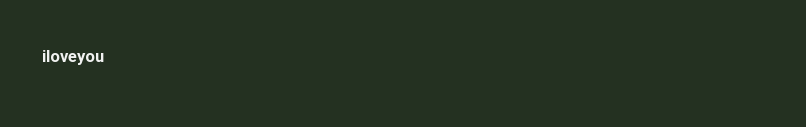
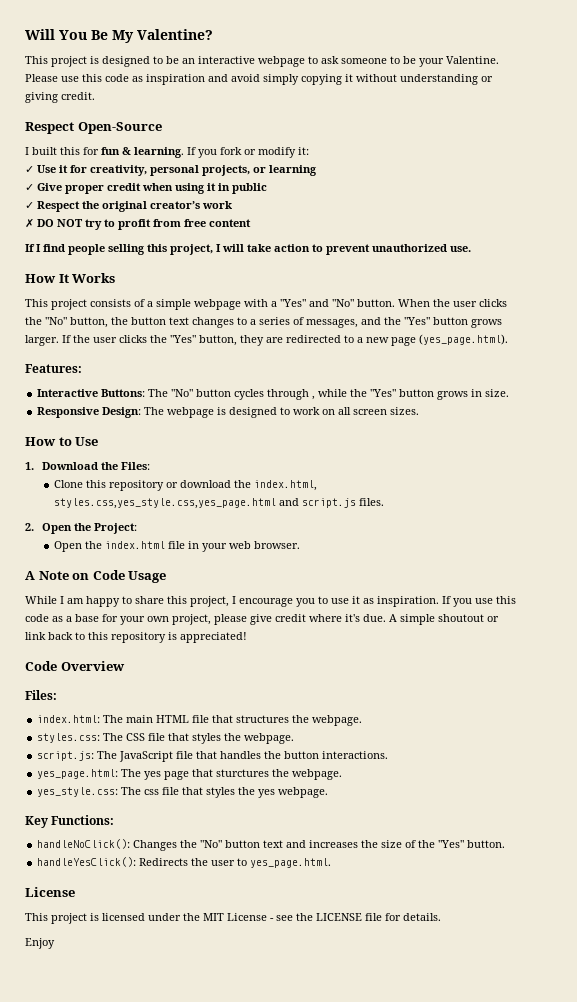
- iloveyou
+ Will You Be My Valentine?
+ This project is designed to be an interactive webpage to ask someone to be your Valentine. Please use this code as inspiration and avoid simply copying it without understanding or giving credit.
+ Respect Open-Source
+ I built this for fun & learning. If you fork or modify it:
+ ✓ Use it for creativity, personal projects, or learning
+ ✓ Give proper credit when using it in public
+ ✓ Respect the original creator’s work
+ ✗ DO NOT try to profit from free content
+ If I find people selling this project, I will take action to prevent unauthorized use.
+ How It Works
+ This project consists of a simple webpage with a "Yes" and "No" button. When the user clicks the "No" button, the button text changes to a series of messages, and the "Yes" button grows larger. If the user clicks the "Yes" button, they are redirected to a new page (yes_page.html).
+ Features:
+ Interactive Buttons: The "No" button cycles through , while the "Yes" button grows in size.
+ Responsive Design: The webpage is designed to work on all screen sizes.
+ How to Use
+ 1. Download the Files:
+ Clone this repository or download the index.html, styles.css,yes_style.css,yes_page.html and script.js files.
+ 2. Open the Project:
+ Open the index.html file in your web browser.
+ A Note on Code Usage
+ While I am happy to share this project, I encourage you to use it as inspiration. If you use this code as a base for your own project, please give credit where it's due. A simple shoutout or link back to this repository is appreciated!
+ Code Overview
+ Files:
+ index.html: The main HTML file that structures the webpage.
+ styles.css: The CSS file that styles the webpage.
+ script.js: The JavaScript file that handles the button interactions.
+ yes_page.html: The yes page that sturctures the webpage.
+ yes_style.css: The css file that styles the yes webpage.
+ Key Functions:
+ handleNoClick(): Changes the "No" button text and increases the size of the "Yes" button.
+ handleYesClick(): Redirects the user to yes_page.html.
+ License
+ This project is licensed under the MIT License - see the LICENSE file for details.
+ Enjoy

